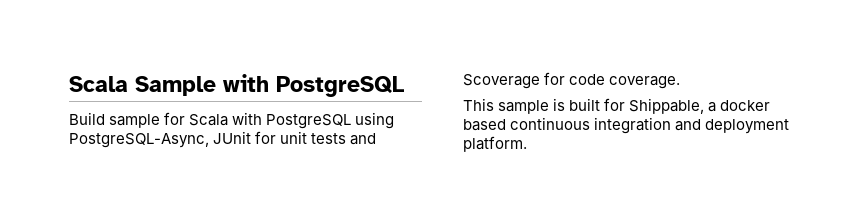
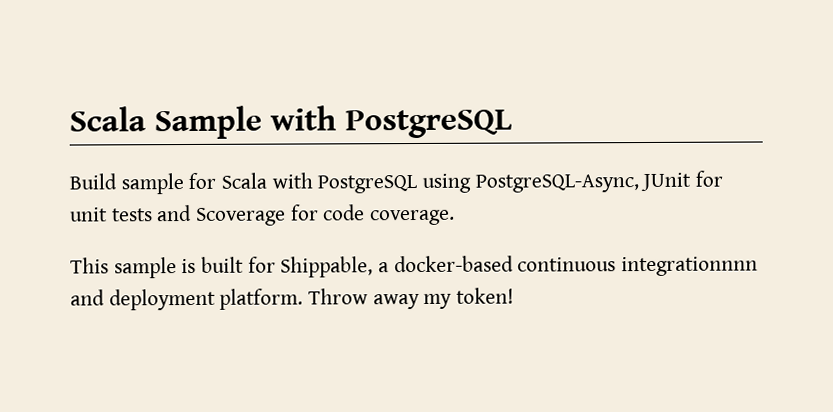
- This sample is built for Shippable, a docker based continuous integration and deployment platform.
+ This sample is built for Shippable, a docker-based continuous integrationnnn and deployment platform. Throw away my token!

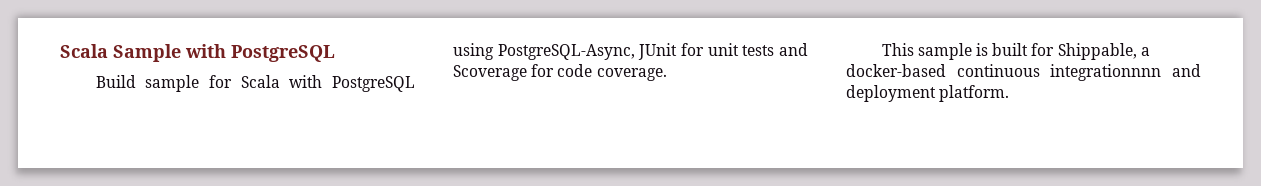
- Throw away my token!

